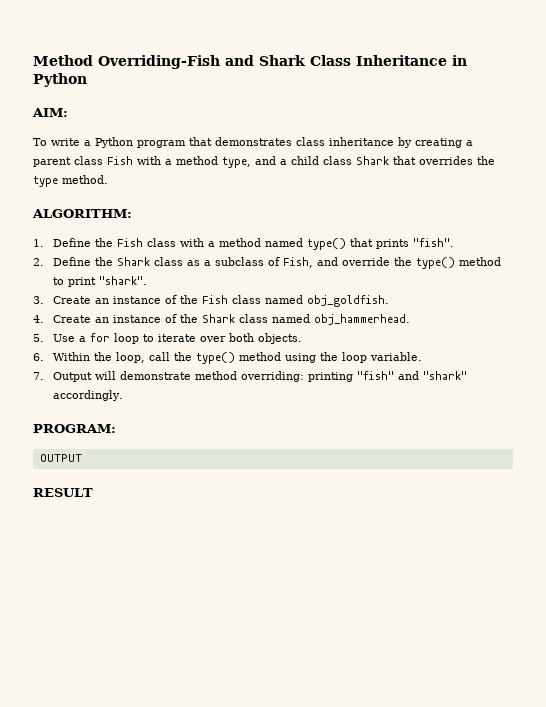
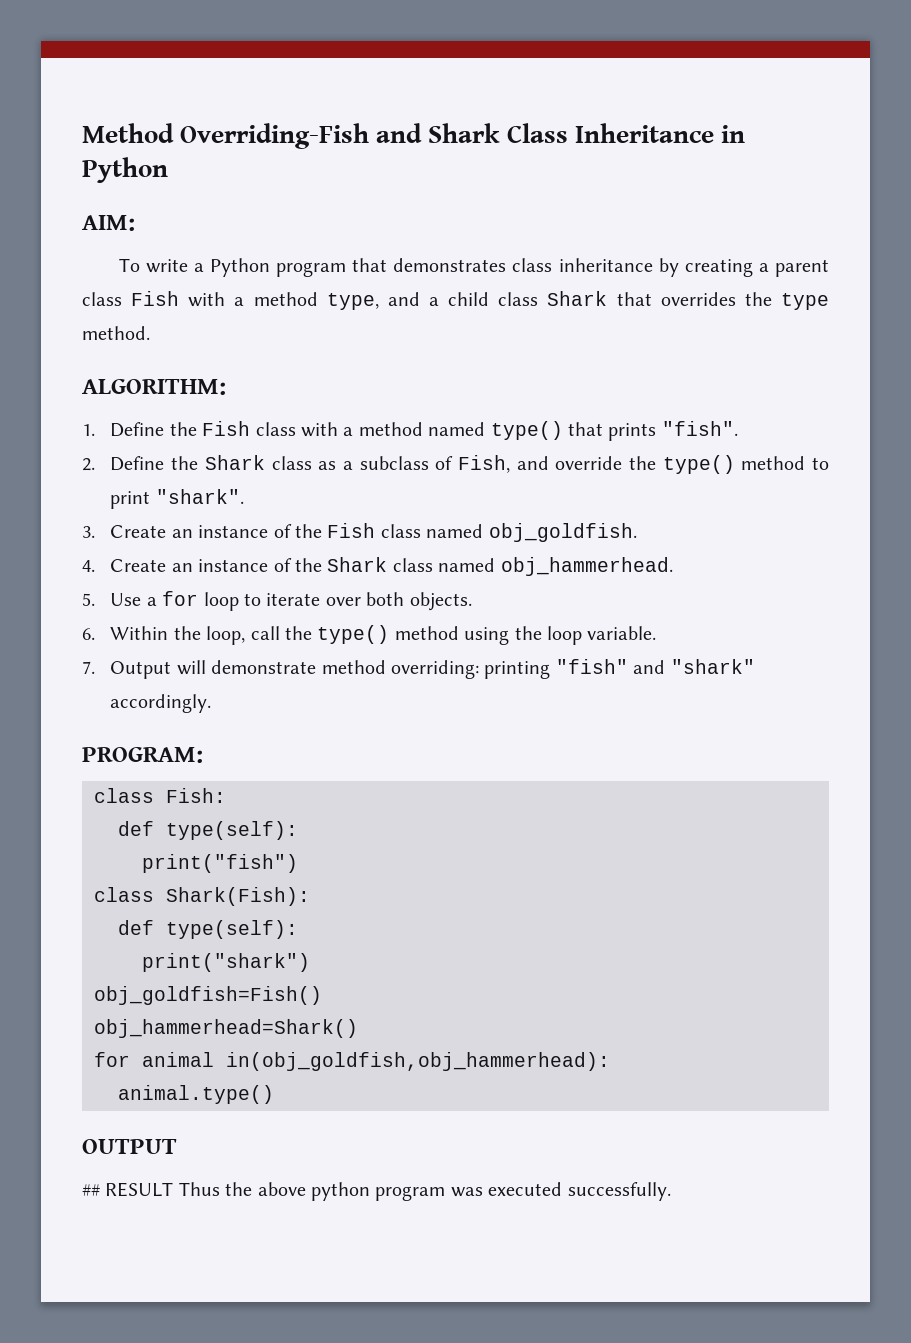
+ class Fish:
+ def type(self):
+ print("fish")
+ class Shark(Fish):
+ def type(self):
+ print("shark")
+ obj_goldfish=Fish()
+ obj_hammerhead=Shark()
+ for animal in(obj_goldfish,obj_hammerhead):
+ animal.type()
  OUTPUT
- RESULT
+ ## RESULT Thus the above python program was executed successfully.

